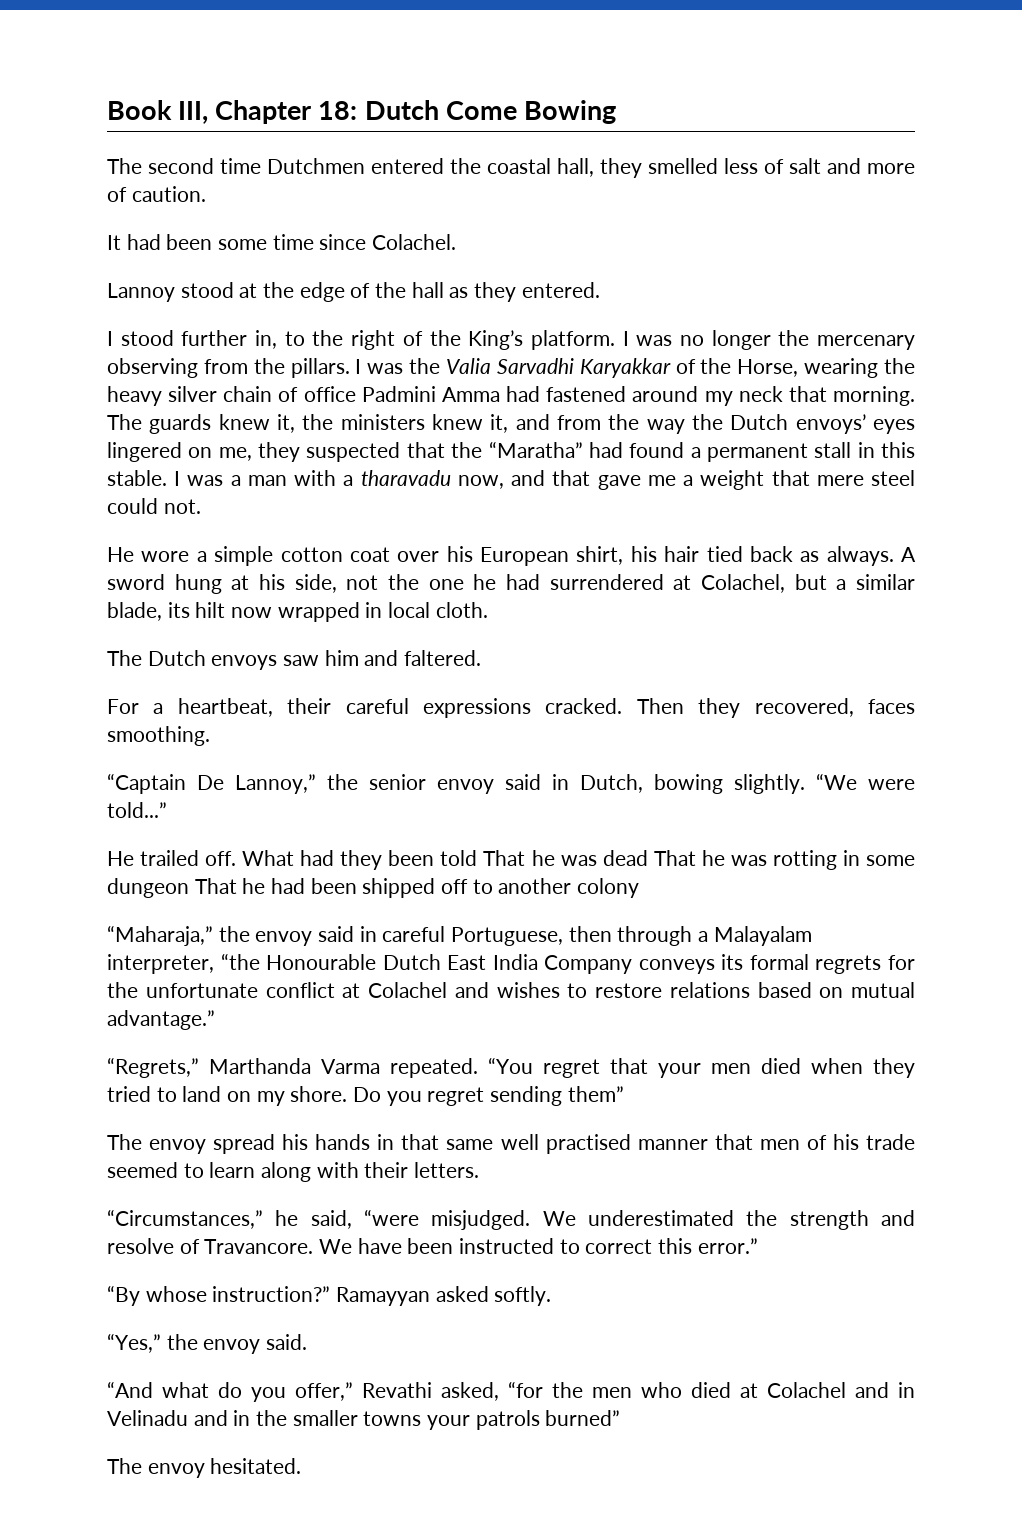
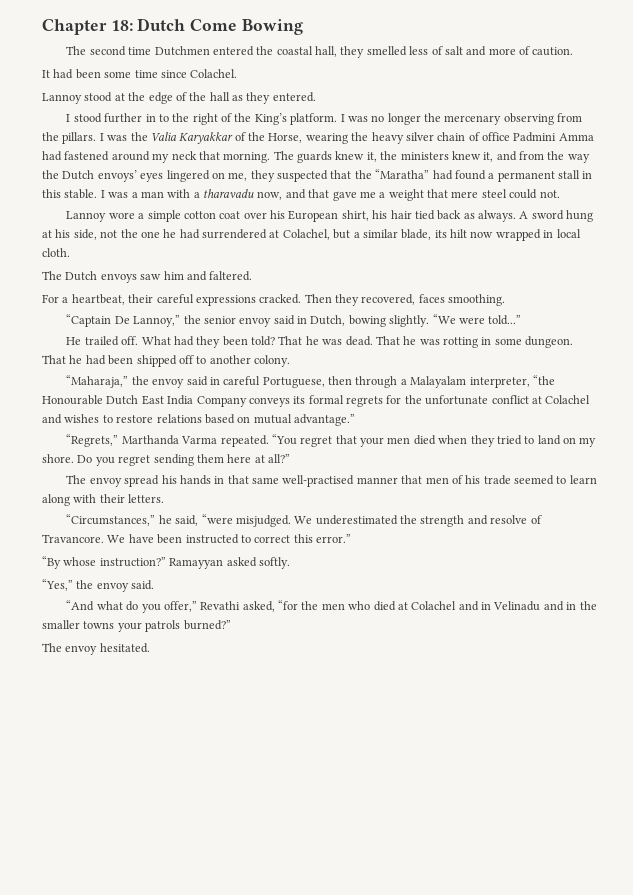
- Book III, Chapter 18: Dutch Come Bowing
+ Chapter 18: Dutch Come Bowing
- I stood further in, to the right of the King’s platform.
+ I stood further in to the right of the King’s platform.
- I was the Valia Sarvadhi Karyakkar of the Horse, wearing the heavy silver chain of office Padmini Amma had fastened around my neck that morning.
+ I was the Valia Karyakkar of the Horse, wearing the heavy silver chain of office Padmini Amma had fastened around my neck that morning.
- He wore a simple cotton coat over his European shirt, his hair tied back as always.
+ Lannoy wore a simple cotton coat over his European shirt, his hair tied back as always.
- What had they been told That he was dead That he was rotting in some dungeon That he had been shipped off to another colony
+ What had they been told? That he was dead. That he was rotting in some dungeon. That he had been shipped off to another colony.
- Do you regret sending them”
+ Do you regret sending them here at all?”
- The envoy spread his hands in that same well practised manner that men of his trade seemed to learn along with their letters.
+ The envoy spread his hands in that same well-practised manner that men of his trade seemed to learn along with their letters.
- “And what do you offer,” Revathi asked, “for the men who died at Colachel and in Velinadu and in the smaller towns your patrols burned”
+ “And what do you offer,” Revathi asked, “for the men who died at Colachel and in Velinadu and in the smaller towns your patrols burned?”

